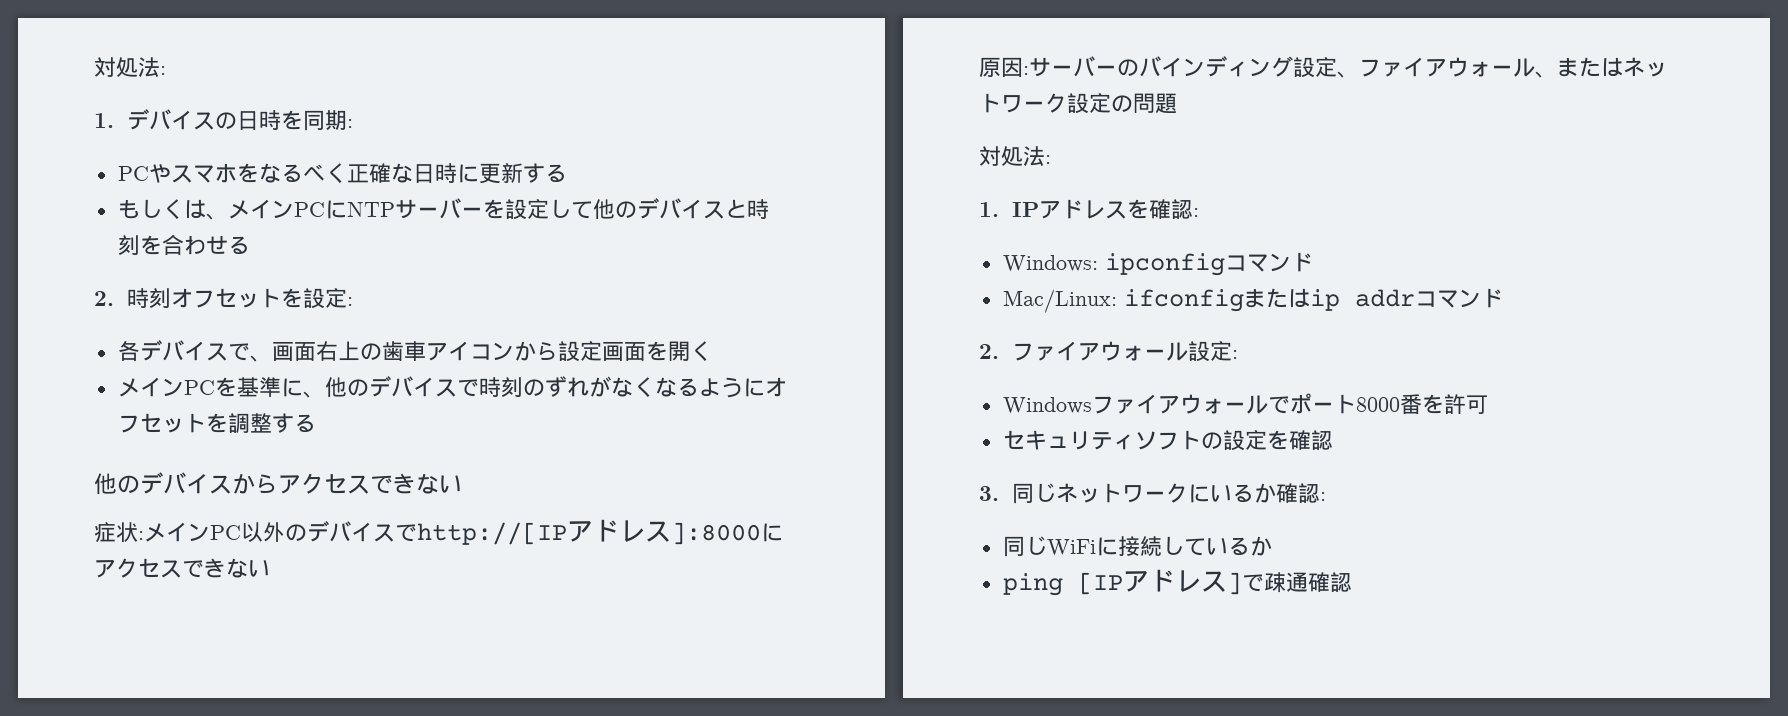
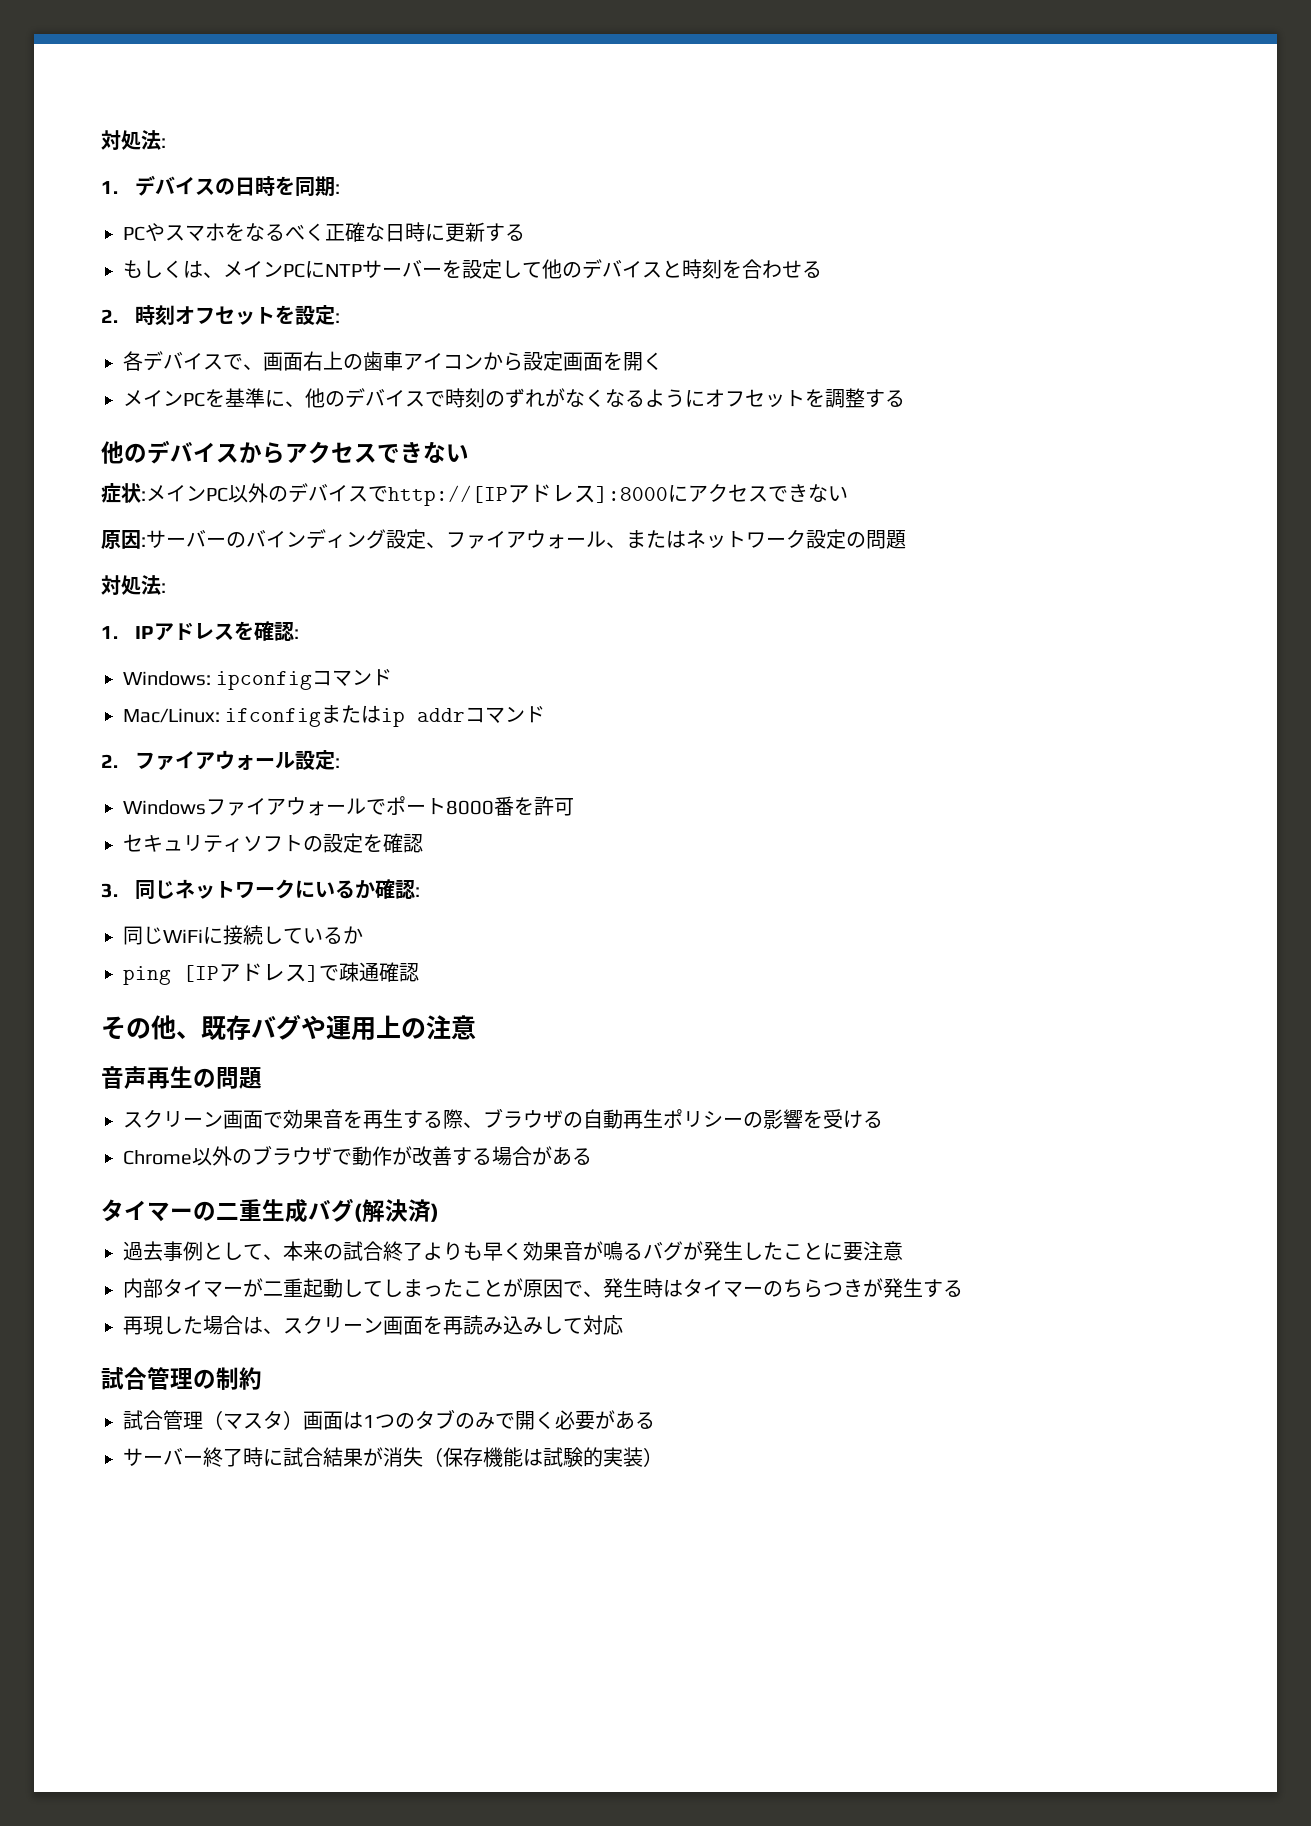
+ その他、既存バグや運用上の注意
+ 音声再生の問題
+ スクリーン画面で効果音を再生する際、ブラウザの自動再生ポリシーの影響を受ける
+ Chrome以外のブラウザで動作が改善する場合がある
+ タイマーの二重生成バグ(解決済)
+ 過去事例として、本来の試合終了よりも早く効果音が鳴るバグが発生したことに要注意
+ 内部タイマーが二重起動してしまったことが原因で、発生時はタイマーのちらつきが発生する
+ 再現した場合は、スクリーン画面を再読み込みして対応
+ 試合管理の制約
+ 試合管理（マスタ）画面は1つのタブのみで開く必要がある
+ サーバー終了時に試合結果が消失（保存機能は試験的実装）

